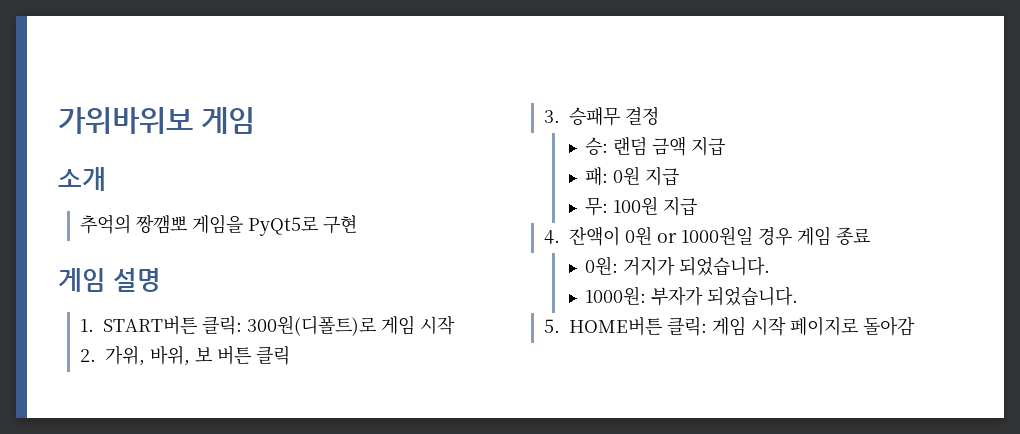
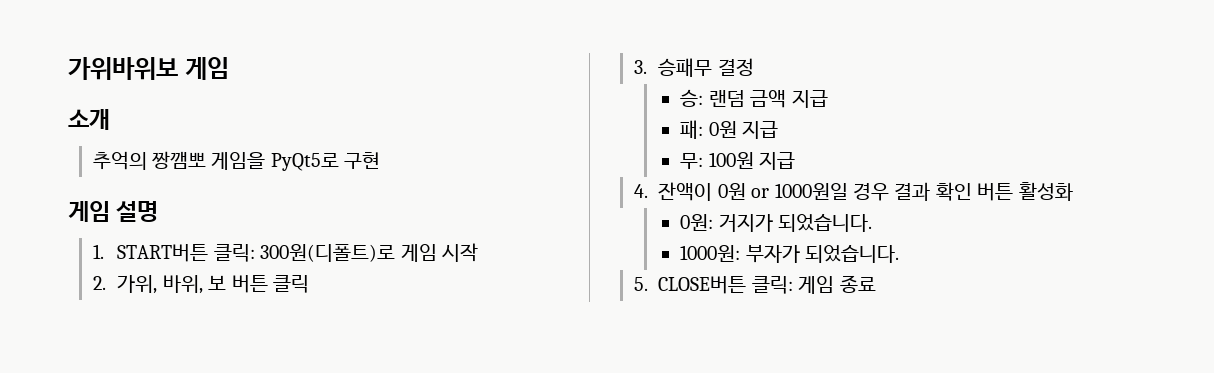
- 4. 잔액이 0원 or 1000원일 경우 게임 종료
+ 4. 잔액이 0원 or 1000원일 경우 결과 확인 버튼 활성화
- 5. HOME버튼 클릭: 게임 시작 페이지로 돌아감
+ 5. CLOSE버튼 클릭: 게임 종료

